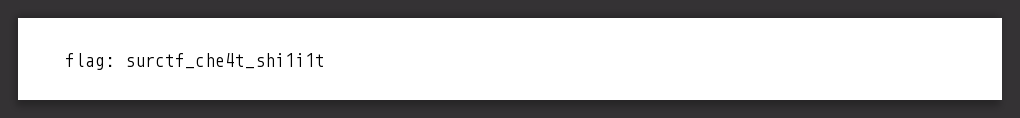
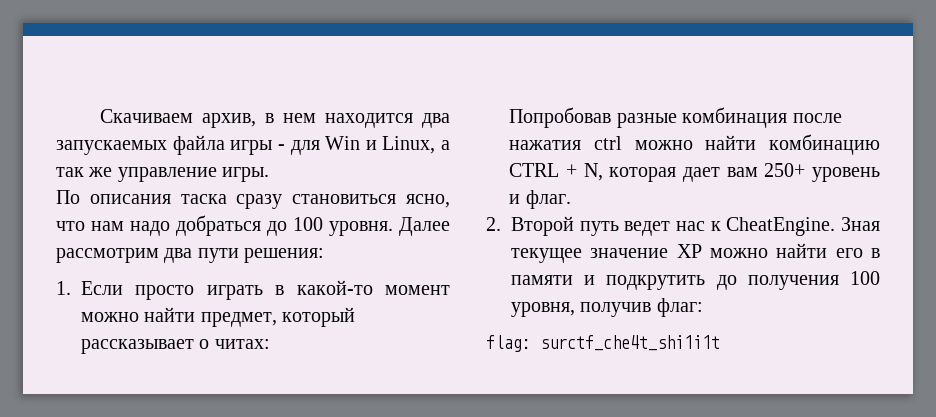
+ Скачиваем архив, в нем находится два запускаемых файла игры - для Win и Linux, а так же управление игры.
+ По описания таска сразу становиться ясно, что нам надо добраться до 100 уровня. Далее рассмотрим два пути решения:
+ 1. Если просто играть в какой-то момент можно найти предмет, который рассказывает о читах:
+ Попробовав разные комбинация после нажатия ctrl можно найти комбинацию CTRL + N, которая дает вам 250+ уровень и флаг.
+ 2. Второй путь ведет нас к CheatEngine. Зная текущее значение XP можно найти его в памяти и подкрутить до получения 100 уровня, получив флаг:

